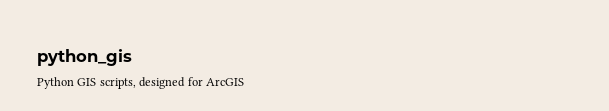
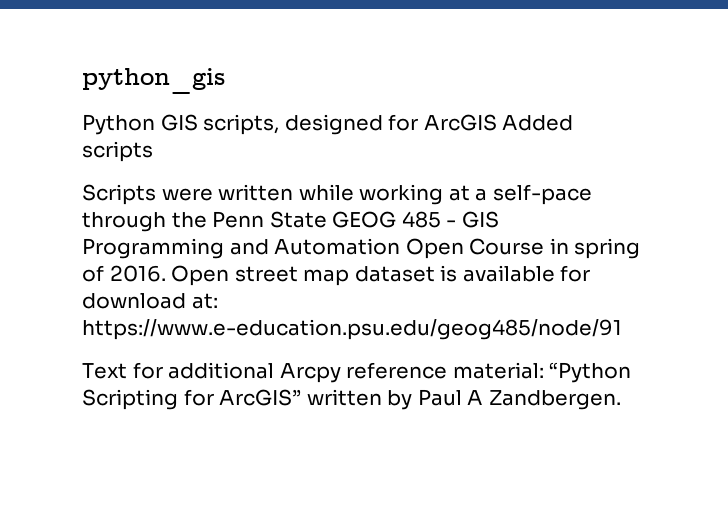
- Python GIS scripts, designed for ArcGIS
+ Python GIS scripts, designed for ArcGIS Added scripts
+ Scripts were written while working at a self-pace through the Penn State GEOG 485 - GIS Programming and Automation Open Course in spring of 2016. Open street map dataset is available for download at: https://www.e-education.psu.edu/geog485/node/91
+ Text for additional Arcpy reference material: “Python Scripting for ArcGIS” written by Paul A Zandbergen.

